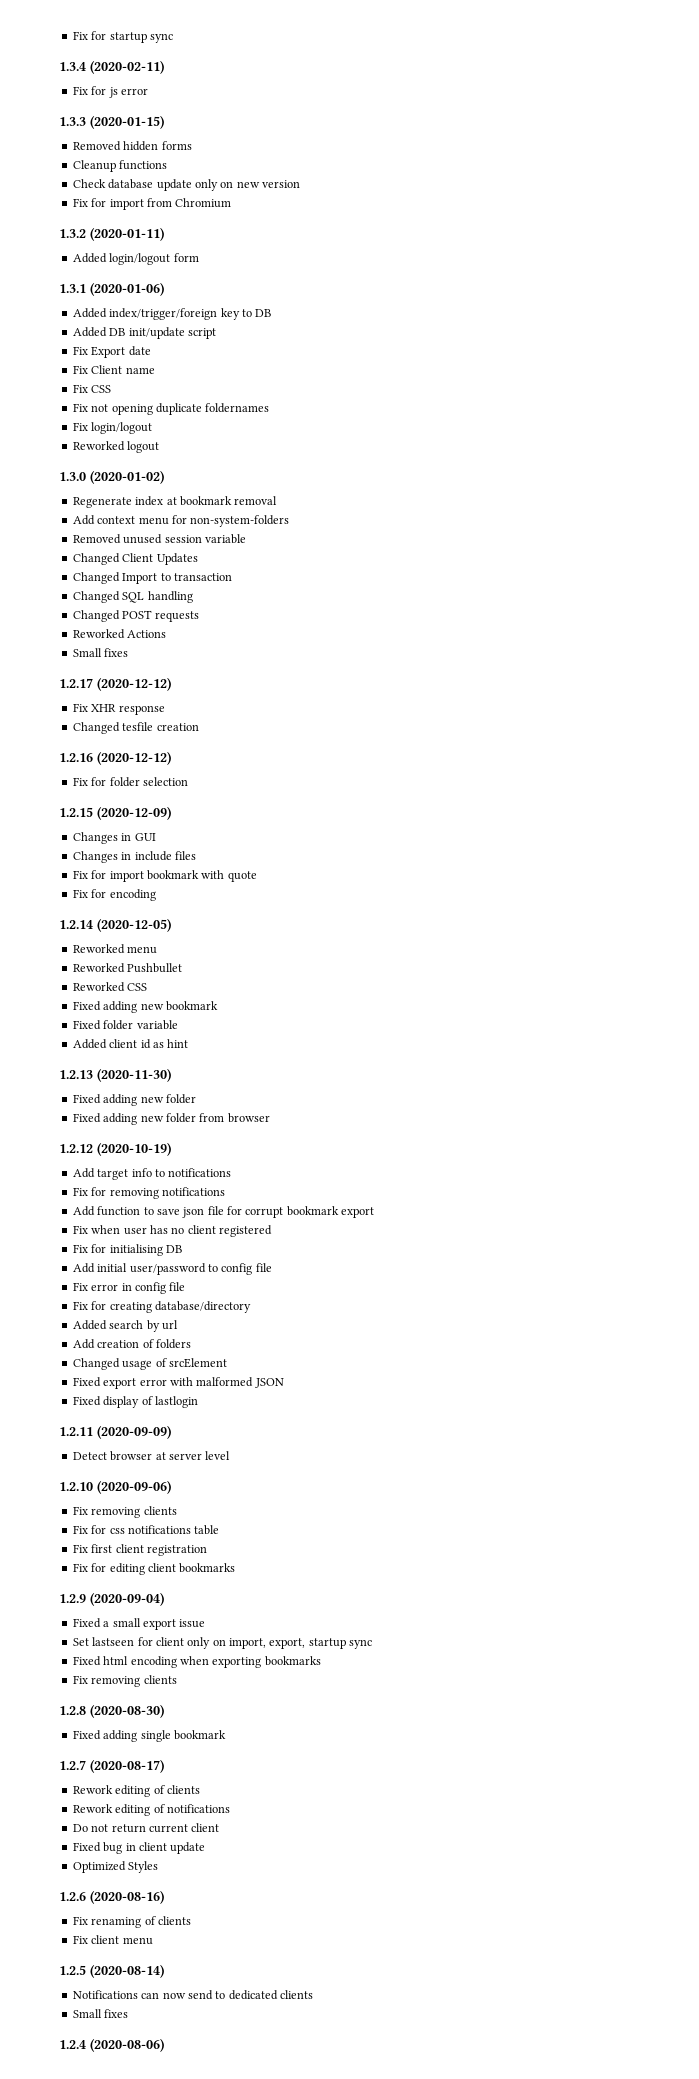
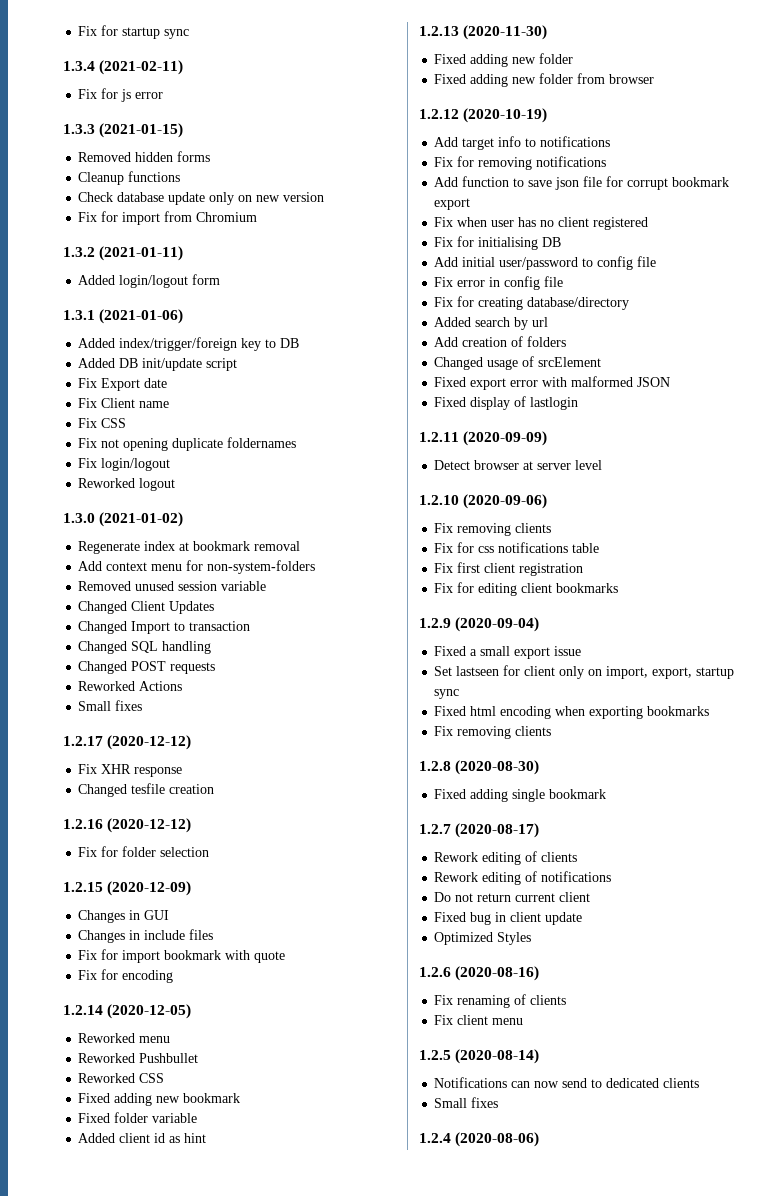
- 1.3.4 (2020-02-11)
+ 1.3.4 (2021-02-11)
- 1.3.3 (2020-01-15)
+ 1.3.3 (2021-01-15)
- 1.3.2 (2020-01-11)
+ 1.3.2 (2021-01-11)
- 1.3.1 (2020-01-06)
+ 1.3.1 (2021-01-06)
- 1.3.0 (2020-01-02)
+ 1.3.0 (2021-01-02)

